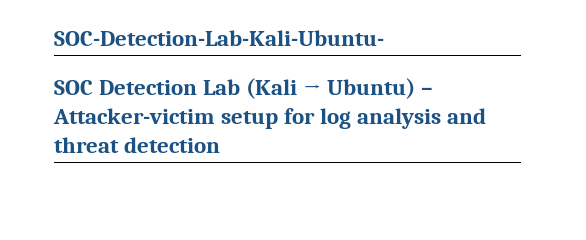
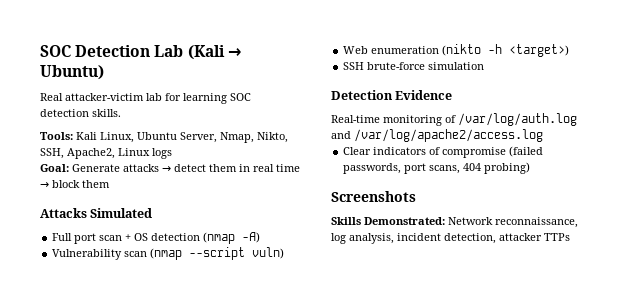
- SOC-Detection-Lab-Kali-Ubuntu-
- SOC Detection Lab (Kali → Ubuntu) – Attacker-victim setup for log analysis and threat detection
+ SOC Detection Lab (Kali → Ubuntu)
+ Real attacker-victim lab for learning SOC detection skills.
+ Tools: Kali Linux, Ubuntu Server, Nmap, Nikto, SSH, Apache2, Linux logs
+ Goal: Generate attacks → detect them in real time → block them
+ Attacks Simulated
+ Full port scan + OS detection (nmap -A)
+ Vulnerability scan (nmap --script vuln)
+ Web enumeration (nikto -h <target>)
+ SSH brute-force simulation
+ Detection Evidence
+ Real-time monitoring of /var/log/auth.log and /var/log/apache2/access.log
+ Clear indicators of compromise (failed passwords, port scans, 404 probing)
+ Screenshots
+ Skills Demonstrated: Network reconnaissance, log analysis, incident detection, attacker TTPs

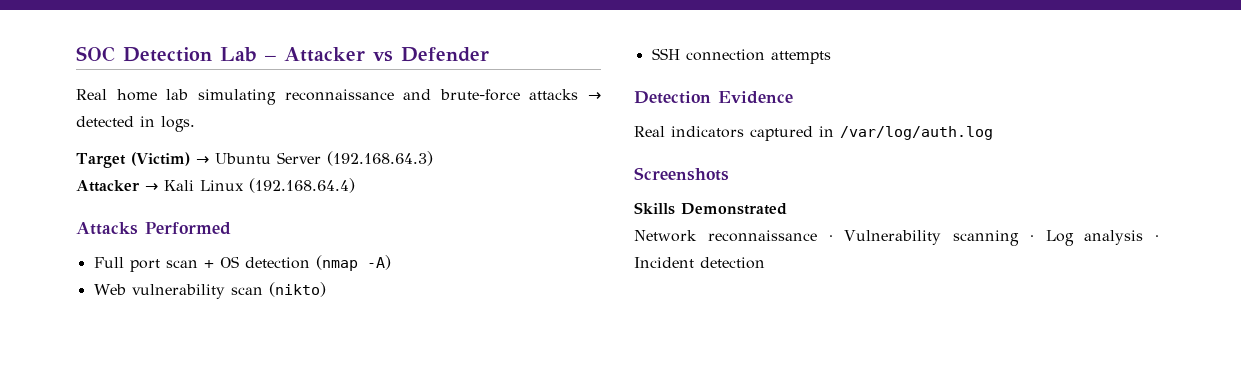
- SOC Detection Lab (Kali → Ubuntu)
- Real attacker-victim lab for learning SOC detection skills.
- Tools: Kali Linux, Ubuntu Server, Nmap, Nikto, SSH, Apache2, Linux logs
- Goal: Generate attacks → detect them in real time → block them
+ SOC Detection Lab – Attacker vs Defender
+ Real home lab simulating reconnaissance and brute-force attacks → detected in logs.
+ Target (Victim) → Ubuntu Server (192.168.64.3)
+ Attacker → Kali Linux (192.168.64.4)
- Attacks Simulated
+ Attacks Performed
- Vulnerability scan (nmap --script vuln)
- Web enumeration (nikto -h <target>)
+ Web vulnerability scan (nikto)
- SSH brute-force simulation
+ SSH connection attempts
- Real-time monitoring of /var/log/auth.log and /var/log/apache2/access.log
- Clear indicators of compromise (failed passwords, port scans, 404 probing)
+ Real indicators captured in /var/log/auth.log
  Screenshots
- Skills Demonstrated: Network reconnaissance, log analysis, incident detection, attacker TTPs
+ Skills Demonstrated
+ Network reconnaissance · Vulnerability scanning · Log analysis · Incident detection

